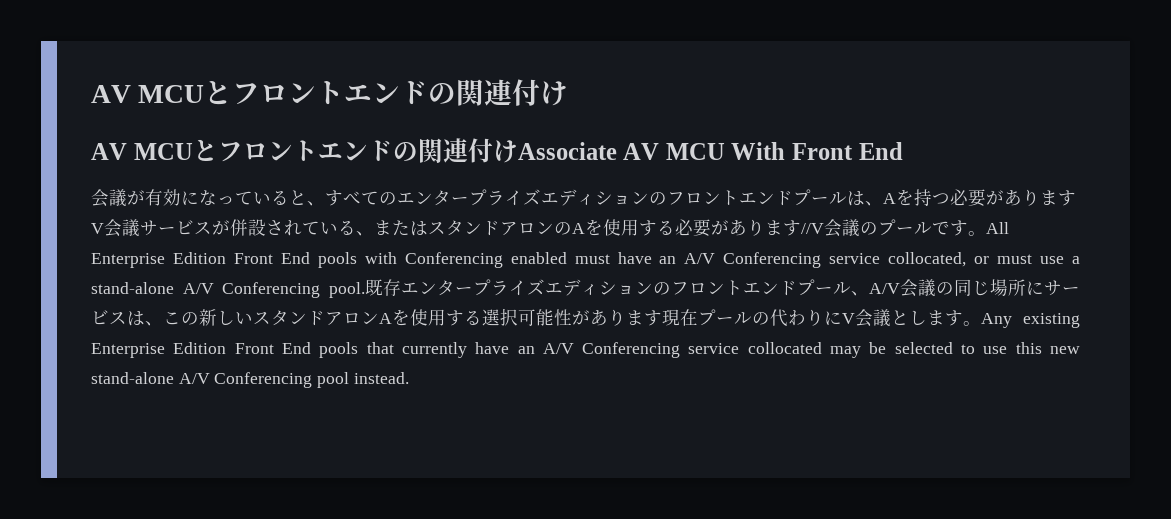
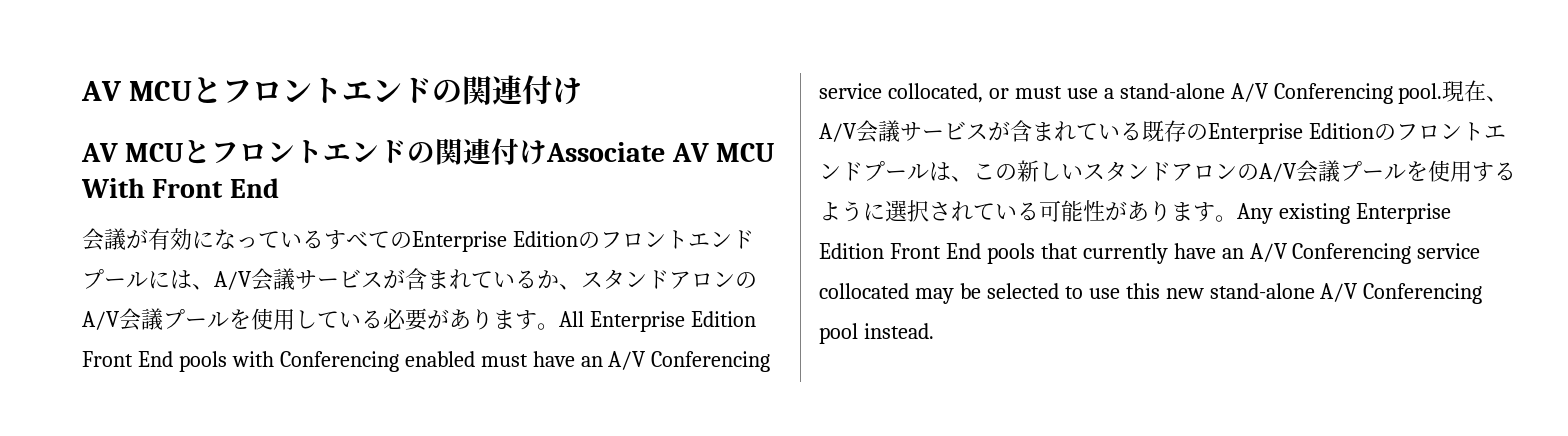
- 会議が有効になっていると、すべてのエンタープライズエディションのフロントエンドプールは、Aを持つ必要がありますV会議サービスが併設されている、またはスタンドアロンのAを使用する必要があります//V会議のプールです。
+ 会議が有効になっているすべてのEnterprise Editionのフロントエンドプールには、A/V会議サービスが含まれているか、スタンドアロンのA/V会議プールを使用している必要があります。
- 既存エンタープライズエディションのフロントエンドプール、A/V会議の同じ場所にサービスは、この新しいスタンドアロンAを使用する選択可能性があります現在プールの代わりにV会議とします。
+ 現在、A/V会議サービスが含まれている既存のEnterprise Editionのフロントエンドプールは、この新しいスタンドアロンのA/V会議プールを使用するように選択されている可能性があります。

